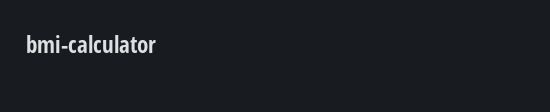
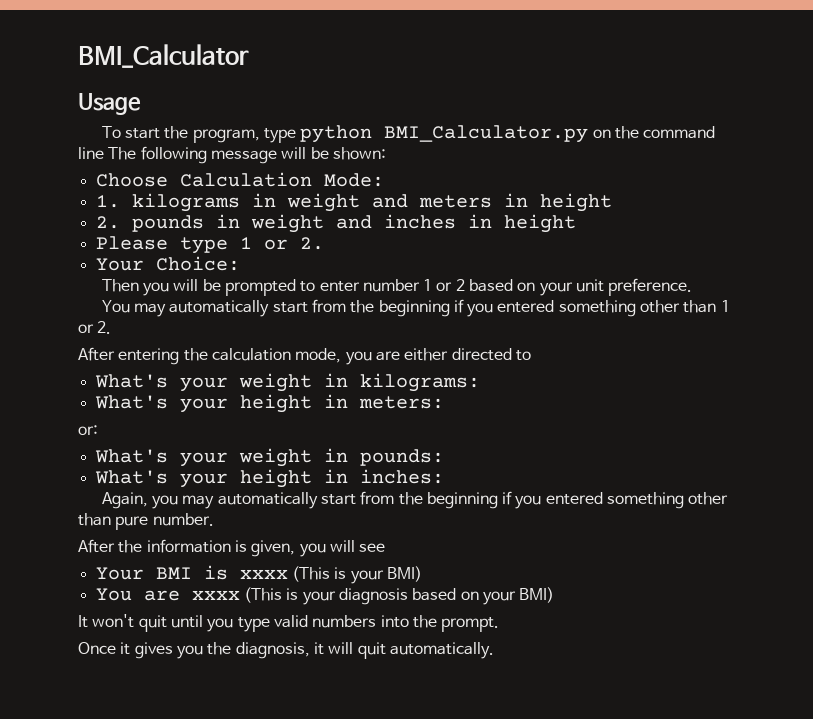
- bmi-calculator
+ BMI_Calculator
+ Usage
+ To start the program, type python BMI_Calculator.py on the command line The following message will be shown:
+ Choose Calculation Mode:
+ 1. kilograms in weight and meters in height
+ 2. pounds in weight and inches in height
+ Please type 1 or 2.
+ Your Choice:
+ Then you will be prompted to enter number 1 or 2 based on your unit preference.
+ You may automatically start from the beginning if you entered something other than 1 or 2.
+ After entering the calculation mode, you are either directed to
+ What's your weight in kilograms:
+ What's your height in meters:
+ or:
+ What's your weight in pounds:
+ What's your height in inches:
+ Again, you may automatically start from the beginning if you entered something other than pure number.
+ After the information is given, you will see
+ Your BMI is xxxx (This is your BMI)
+ You are xxxx (This is your diagnosis based on your BMI)
+ It won't quit until you type valid numbers into the prompt.
+ Once it gives you the diagnosis, it will quit automatically.

